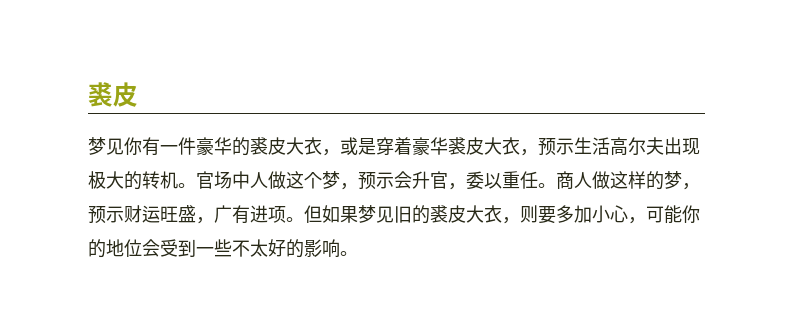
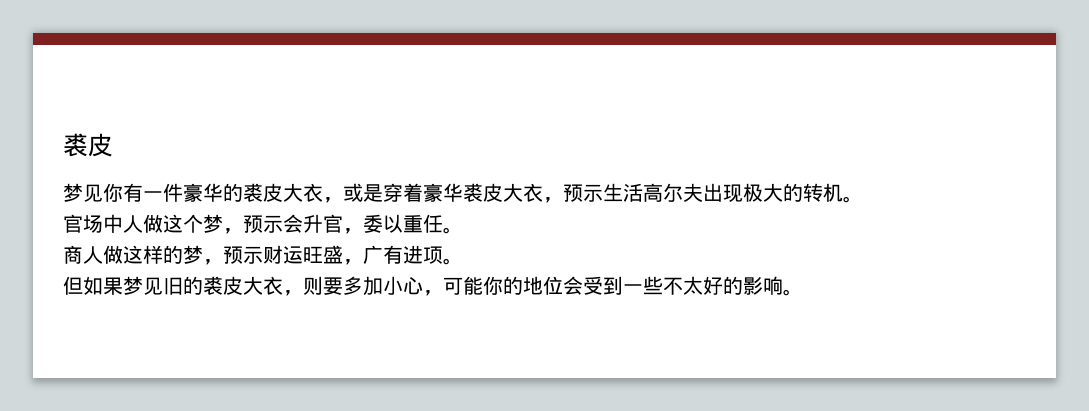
- 梦见你有一件豪华的裘皮大衣，或是穿着豪华裘皮大衣，预示生活高尔夫出现极大的转机。官场中人做这个梦，预示会升官，委以重任。商人做这样的梦，预示财运旺盛，广有进项。但如果梦见旧的裘皮大衣，则要多加小心，可能你的地位会受到一些不太好的影响。
+ 梦见你有一件豪华的裘皮大衣，或是穿着豪华裘皮大衣，预示生活高尔夫出现极大的转机。
+ 官场中人做这个梦，预示会升官，委以重任。
+ 商人做这样的梦，预示财运旺盛，广有进项。
+ 但如果梦见旧的裘皮大衣，则要多加小心，可能你的地位会受到一些不太好的影响。

